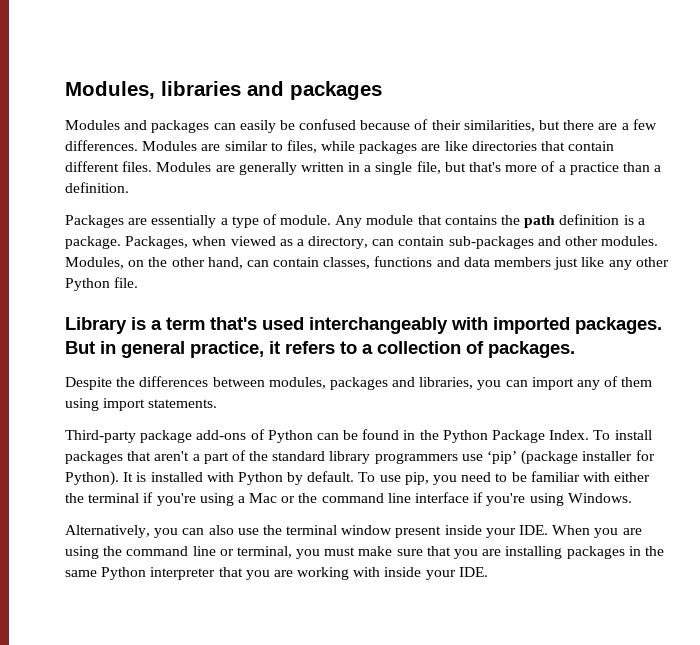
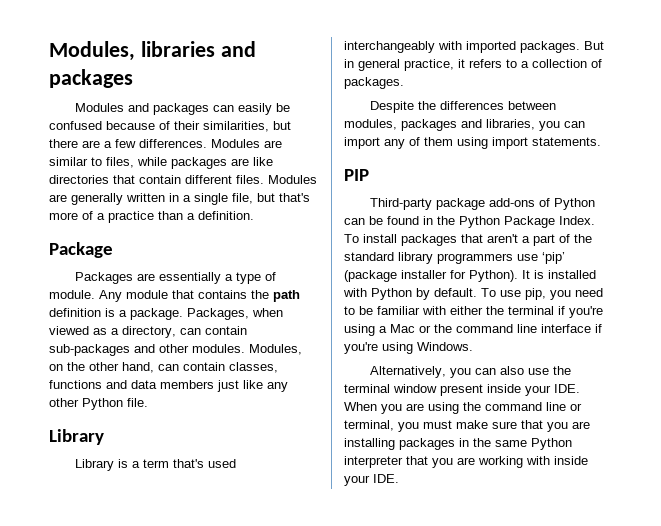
  Modules are generally written in a single file, but that's more of a practice than a definition.
+ Package
  Modules, on the other hand, can contain classes, functions and data members just like any other Python file.
+ Library
+ PIP

